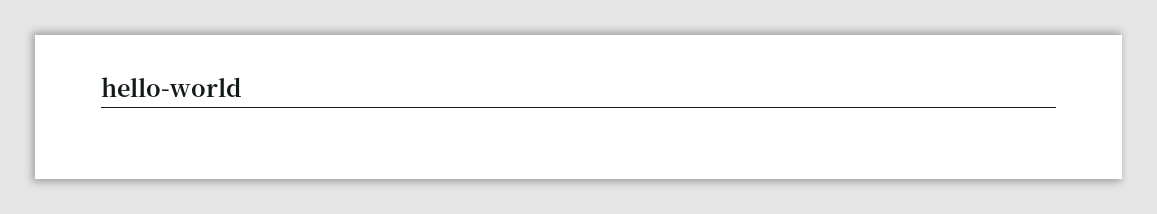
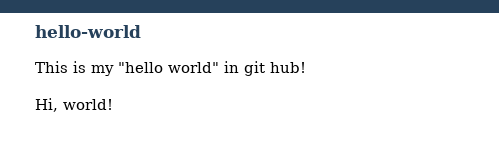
+ This is my "hello world" in git hub!
+ Hi, world!

